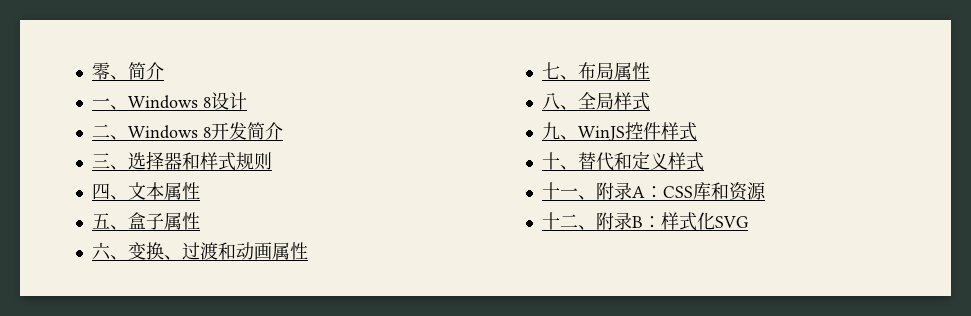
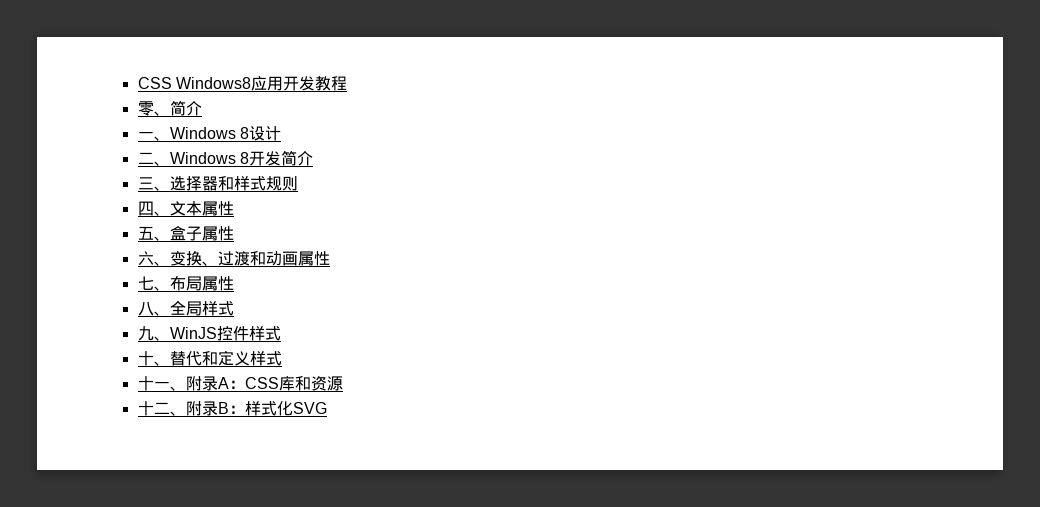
+ CSS Windows8应用开发教程

